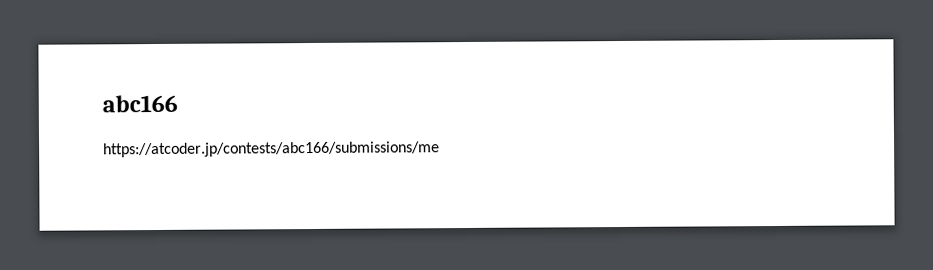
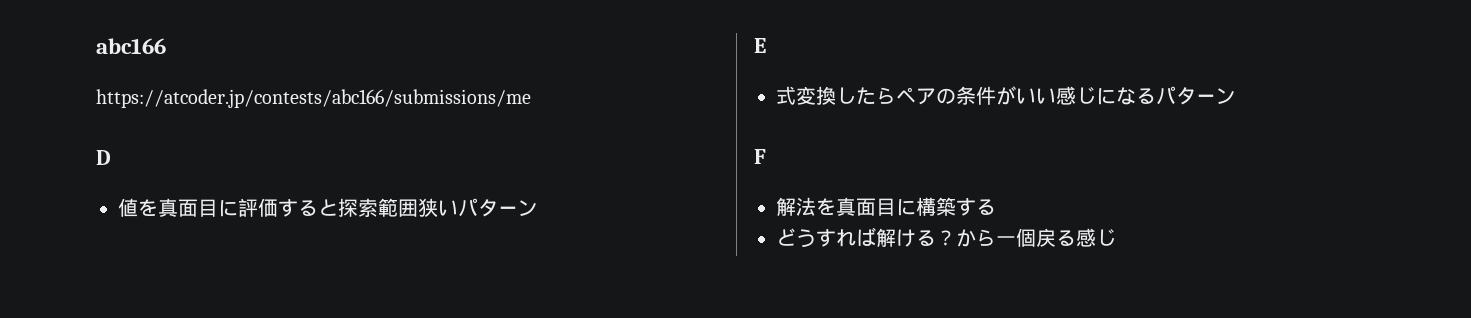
+ D
+ 値を真面目に評価すると探索範囲狭いパターン
+ E
+ 式変換したらペアの条件がいい感じになるパターン
+ F
+ 解法を真面目に構築する
+ どうすれば解ける？から一個戻る感じ

